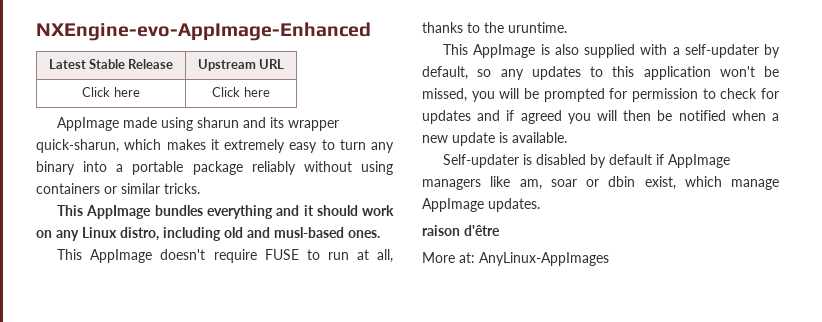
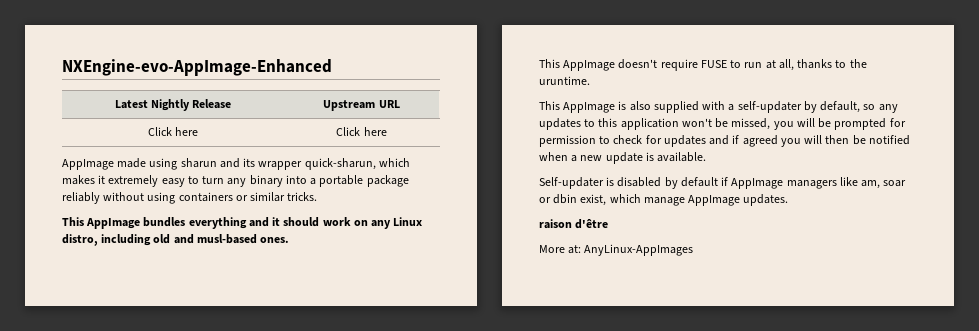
- Latest Stable Release | Upstream URL
+ Latest Nightly Release | Upstream URL

